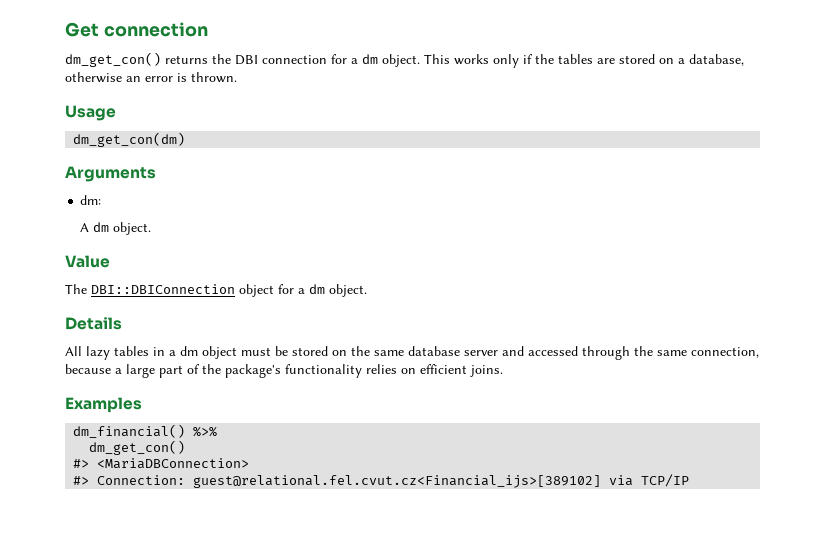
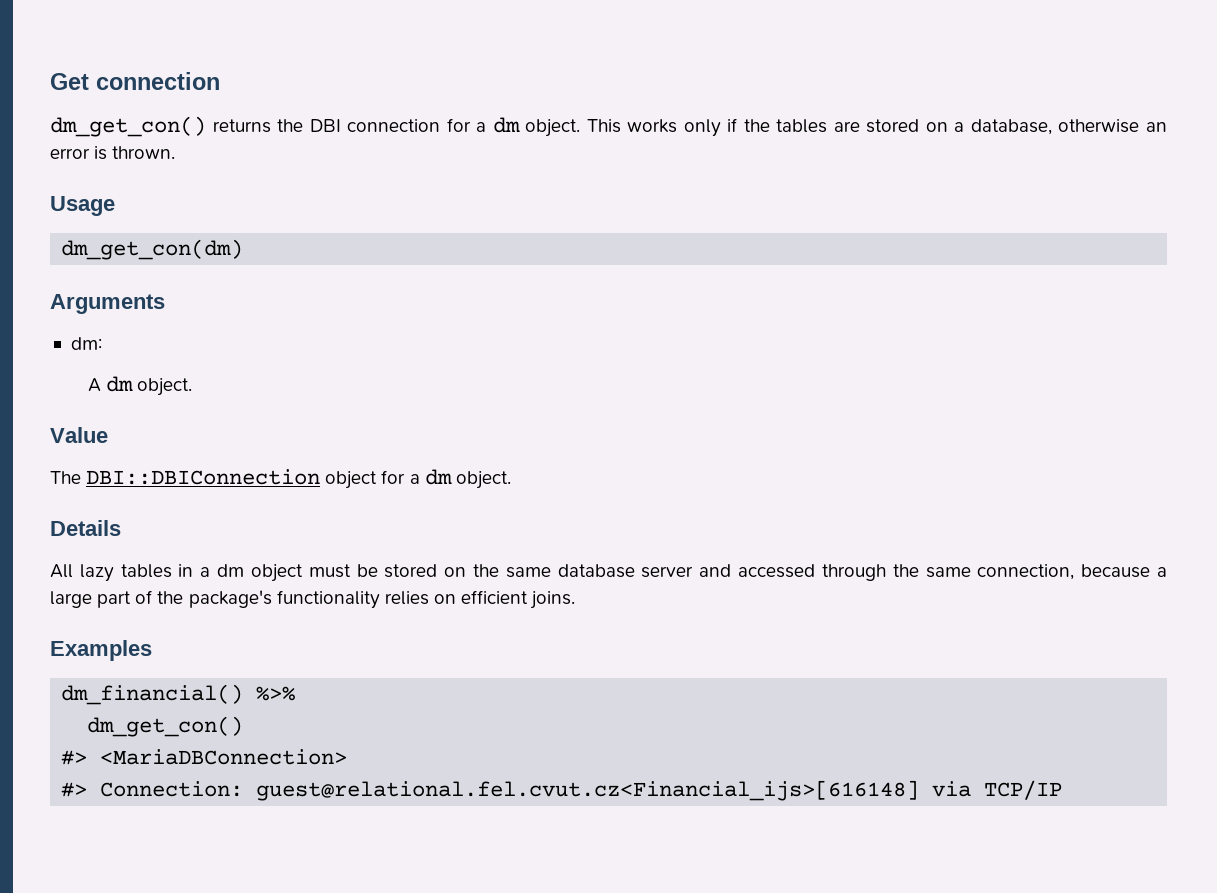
- #> Connection: guest@relational.fel.cvut.cz<Financial_ijs>[389102] via TCP/IP
+ #> Connection: guest@relational.fel.cvut.cz<Financial_ijs>[616148] via TCP/IP

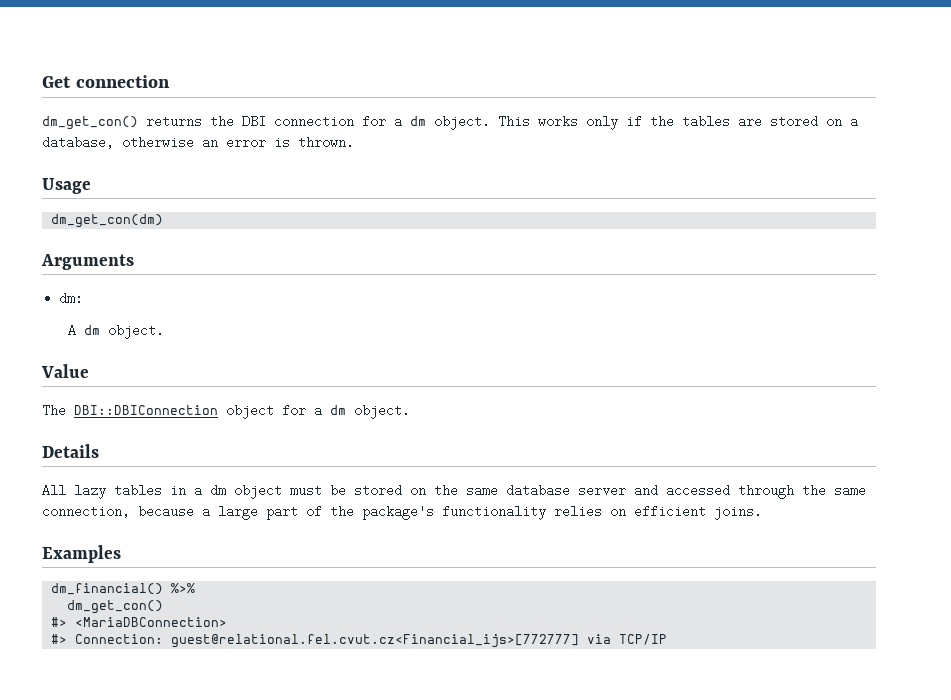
- #> Connection: guest@relational.fel.cvut.cz<Financial_ijs>[616148] via TCP/IP
+ #> Connection: guest@relational.fel.cvut.cz<Financial_ijs>[772777] via TCP/IP

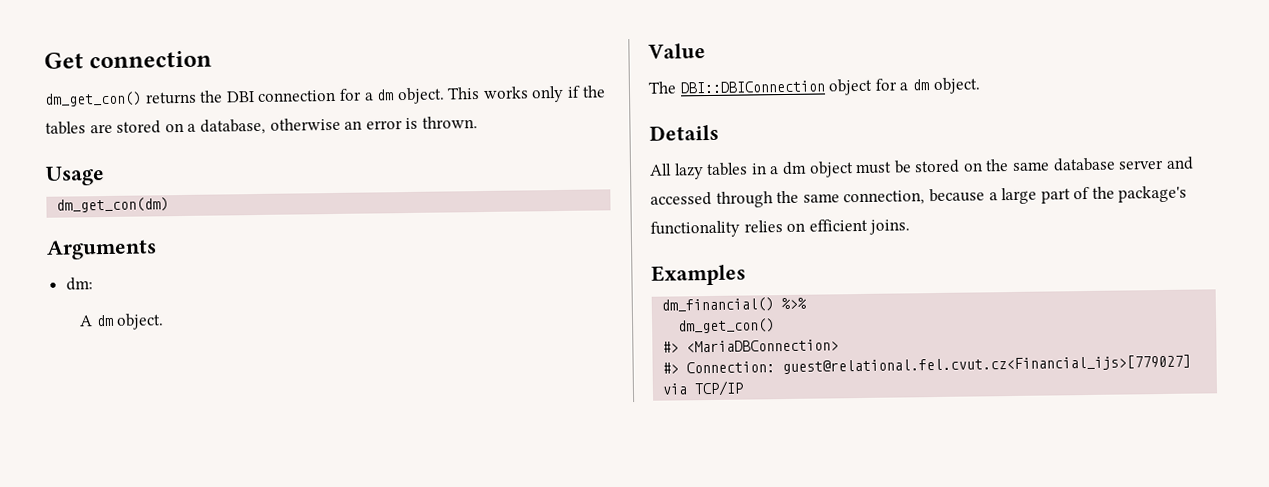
- #> Connection: guest@relational.fel.cvut.cz<Financial_ijs>[772777] via TCP/IP
+ #> Connection: guest@relational.fel.cvut.cz<Financial_ijs>[779027] via TCP/IP

